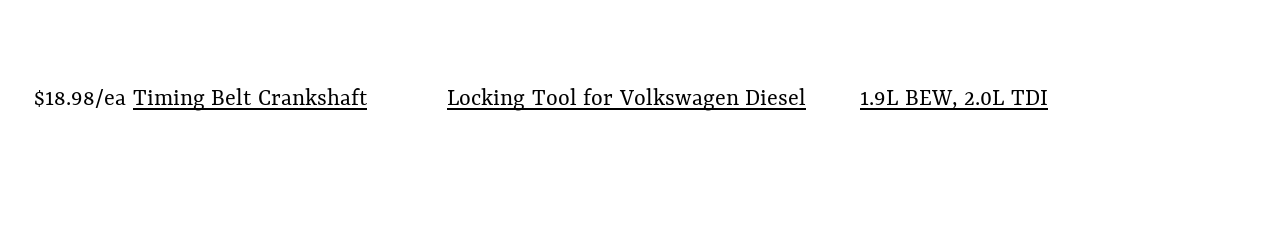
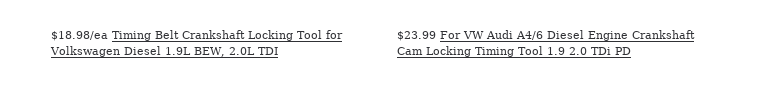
+ $23.99 For VW Audi A4/6 Diesel Engine Crankshaft Cam Locking Timing Tool 1.9 2.0 TDi PD

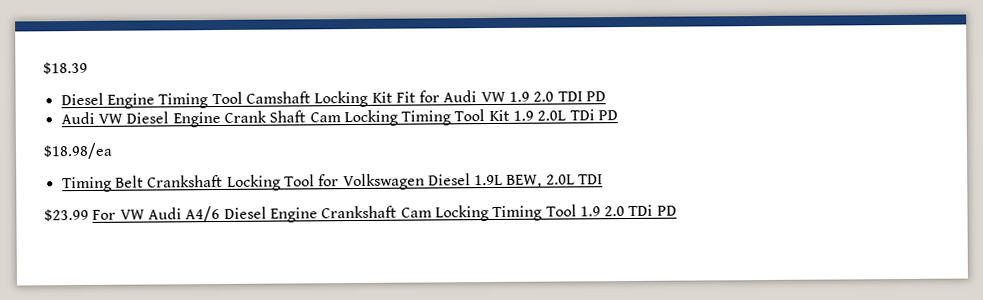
+ $18.39
+ Diesel Engine Timing Tool Camshaft Locking Kit Fit for Audi VW 1.9 2.0 TDI PD
+ Audi VW Diesel Engine Crank Shaft Cam Locking Timing Tool Kit 1.9 2.0L TDi PD
- $18.98/ea Timing Belt Crankshaft Locking Tool for Volkswagen Diesel 1.9L BEW, 2.0L TDI
+ $18.98/ea
+ Timing Belt Crankshaft Locking Tool for Volkswagen Diesel 1.9L BEW, 2.0L TDI

